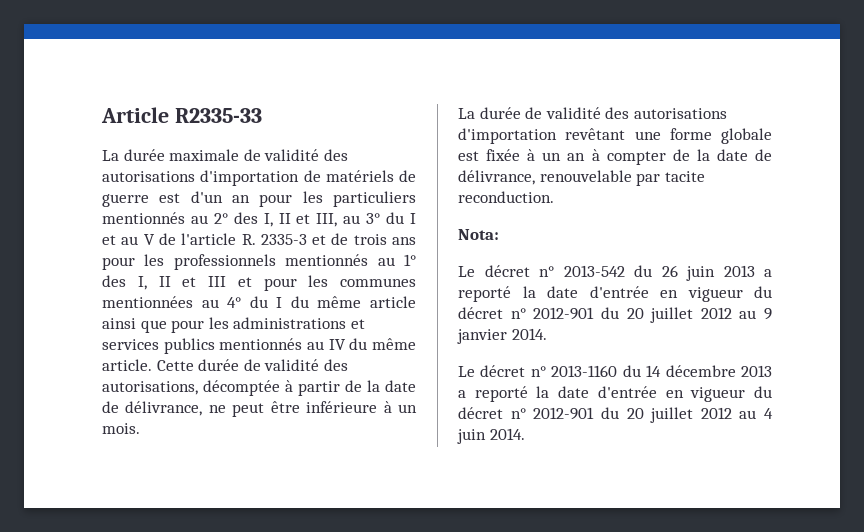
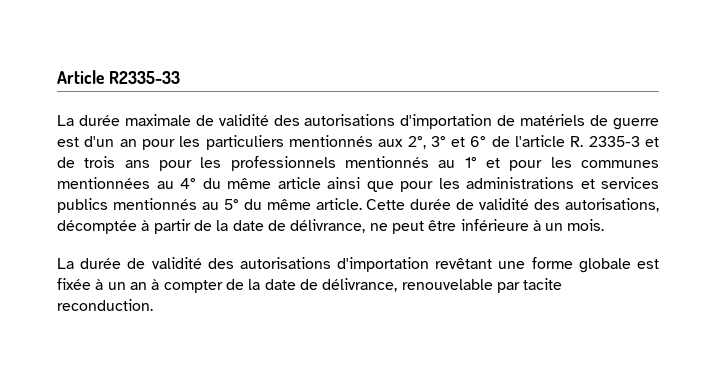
- La durée maximale de validité des autorisations d'importation de matériels de guerre est d'un an pour les particuliers mentionnés au 2° des I, II et III, au 3° du I et au V de l'article R. 2335-3 et de trois ans pour les professionnels mentionnés au 1° des I, II et III et pour les communes mentionnées au 4° du I du même article ainsi que pour les administrations et services publics mentionnés au IV du même article.
+ La durée maximale de validité des autorisations d'importation de matériels de guerre est d'un an pour les particuliers mentionnés aux 2°, 3° et 6° de l'article R. 2335-3 et de trois ans pour les professionnels mentionnés au 1° et pour les communes mentionnées au 4° du même article ainsi que pour les administrations et services publics mentionnés au 5° du même article.
- Nota:
- Le décret n° 2013-542 du 26 juin 2013 a reporté la date d'entrée en vigueur du décret n° 2012-901 du 20 juillet 2012 au 9 janvier 2014.
- Le décret n° 2013-1160 du 14 décembre 2013 a reporté la date d'entrée en vigueur du décret n° 2012-901 du 20 juillet 2012 au 4 juin 2014.

